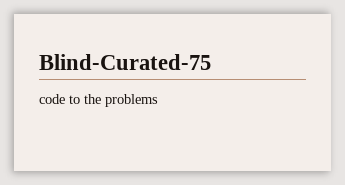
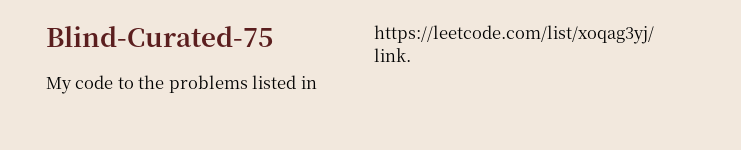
- code to the problems
+ My code to the problems listed in https://leetcode.com/list/xoqag3yj/ link.

